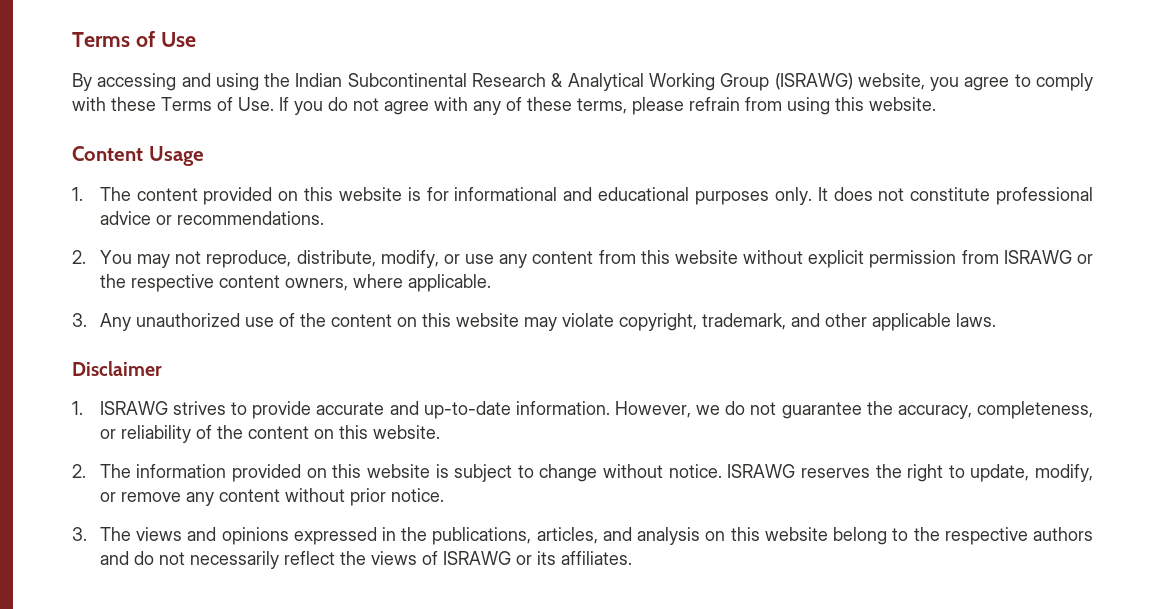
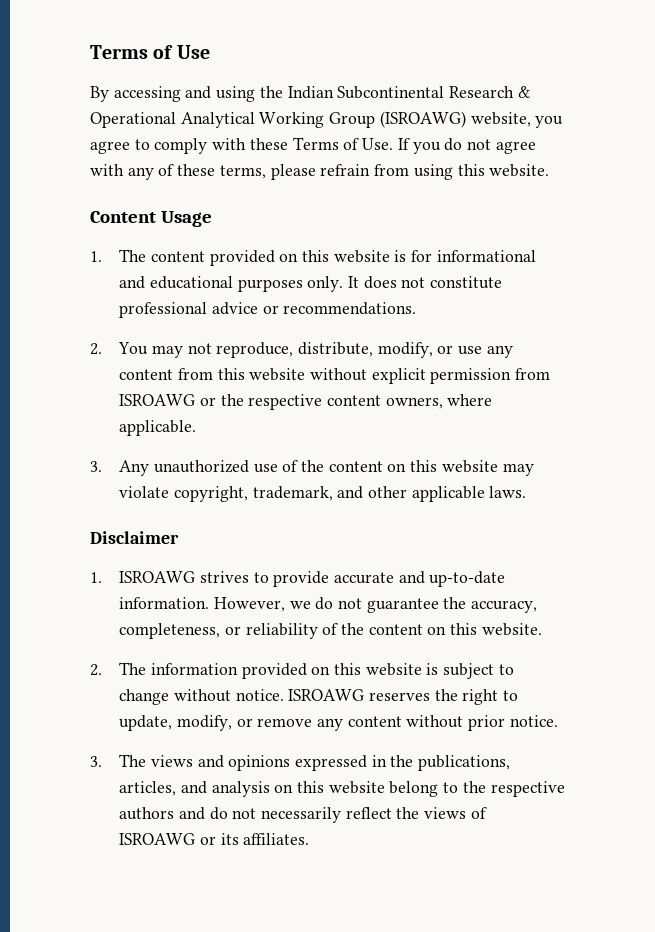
- By accessing and using the Indian Subcontinental Research & Analytical Working Group (ISRAWG) website, you agree to comply with these Terms of Use. If you do not agree with any of these terms, please refrain from using this website.
+ By accessing and using the Indian Subcontinental Research & Operational Analytical Working Group (ISROAWG) website, you agree to comply with these Terms of Use. If you do not agree with any of these terms, please refrain from using this website.
- 2. You may not reproduce, distribute, modify, or use any content from this website without explicit permission from ISRAWG or the respective content owners, where applicable.
+ 2. You may not reproduce, distribute, modify, or use any content from this website without explicit permission from ISROAWG or the respective content owners, where applicable.
- 1. ISRAWG strives to provide accurate and up-to-date information.
+ 1. ISROAWG strives to provide accurate and up-to-date information.
- ISRAWG reserves the right to update, modify, or remove any content without prior notice.
+ ISROAWG reserves the right to update, modify, or remove any content without prior notice.
- 3. The views and opinions expressed in the publications, articles, and analysis on this website belong to the respective authors and do not necessarily reflect the views of ISRAWG or its affiliates.
+ 3. The views and opinions expressed in the publications, articles, and analysis on this website belong to the respective authors and do not necessarily reflect the views of ISROAWG or its affiliates.

